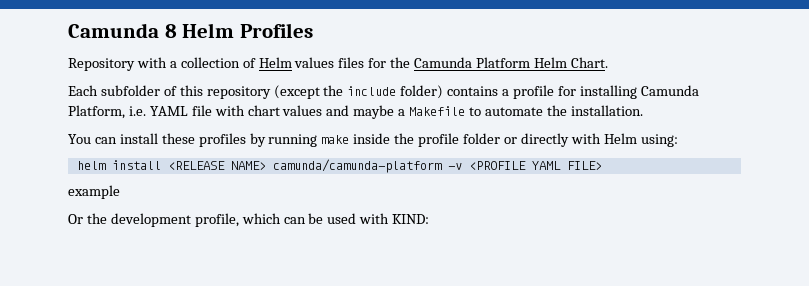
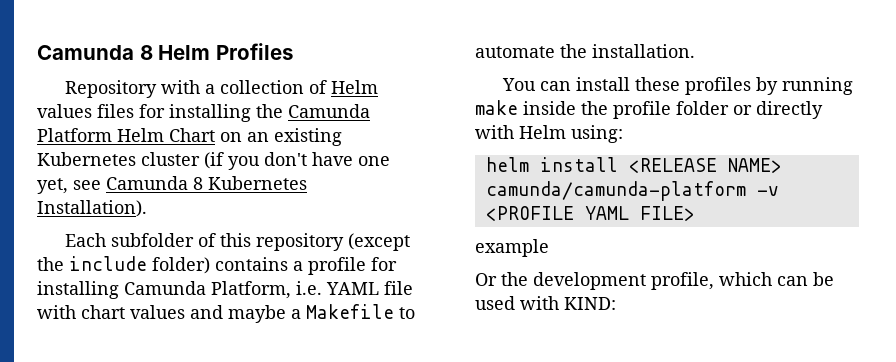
- Repository with a collection of Helm values files for the Camunda Platform Helm Chart.
+ Repository with a collection of Helm values files for installing the Camunda Platform Helm Chart on an existing Kubernetes cluster (if you don't have one yet, see Camunda 8 Kubernetes Installation).

